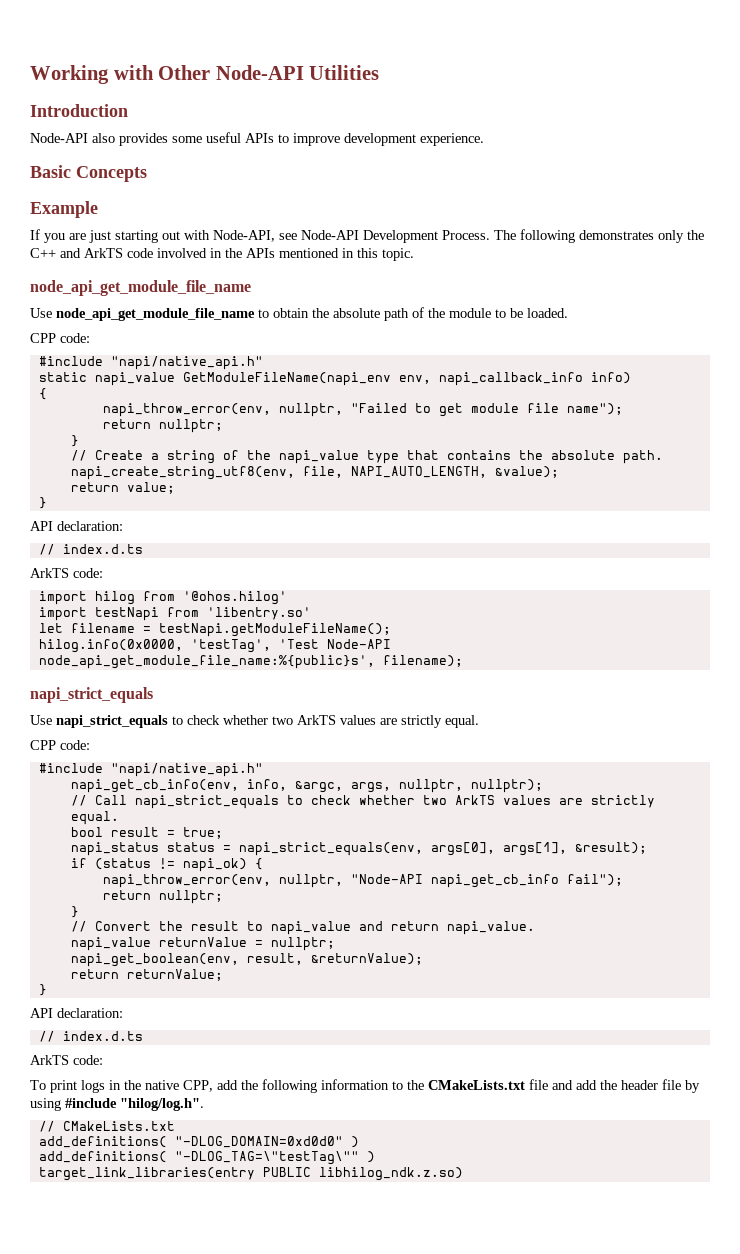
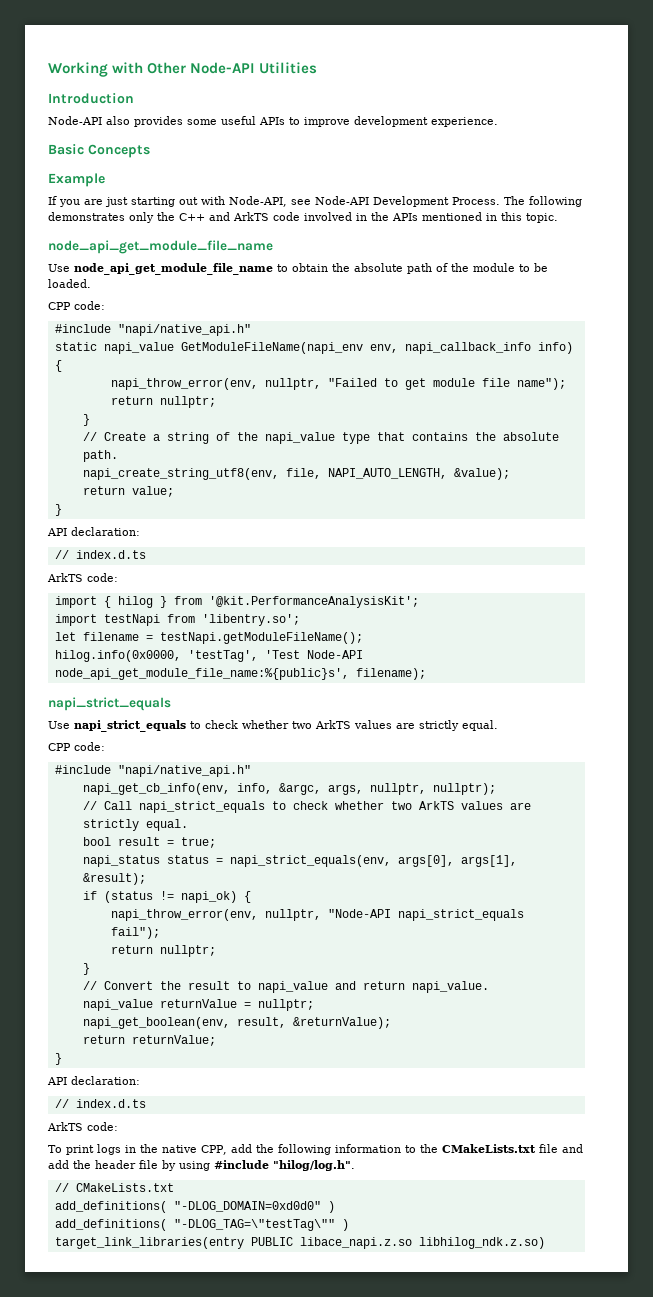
- import hilog from '@ohos.hilog'
+ import { hilog } from '@kit.PerformanceAnalysisKit';
- import testNapi from 'libentry.so'
+ import testNapi from 'libentry.so';
- napi_throw_error(env, nullptr, "Node-API napi_get_cb_info fail");
+ napi_throw_error(env, nullptr, "Node-API napi_strict_equals fail");
- target_link_libraries(entry PUBLIC libhilog_ndk.z.so)
+ target_link_libraries(entry PUBLIC libace_napi.z.so libhilog_ndk.z.so)

